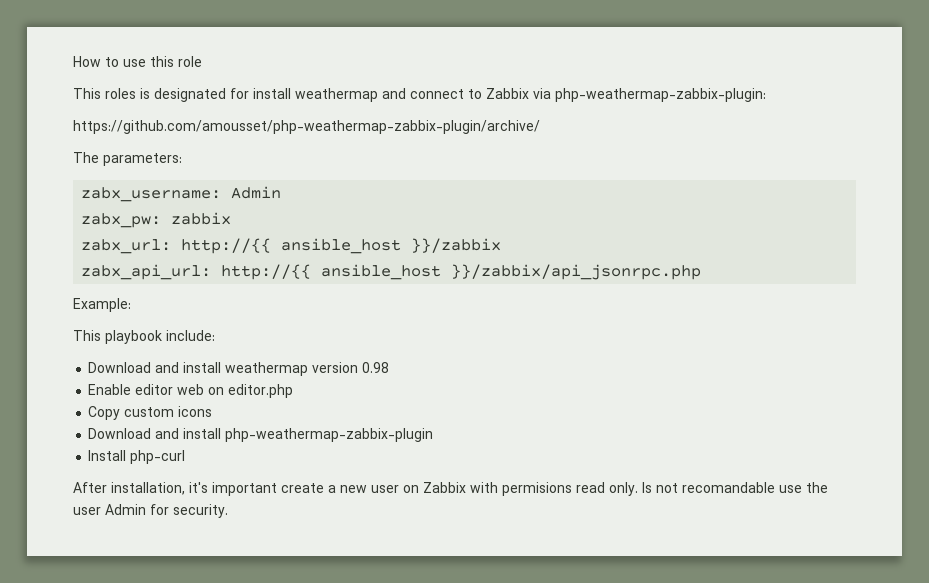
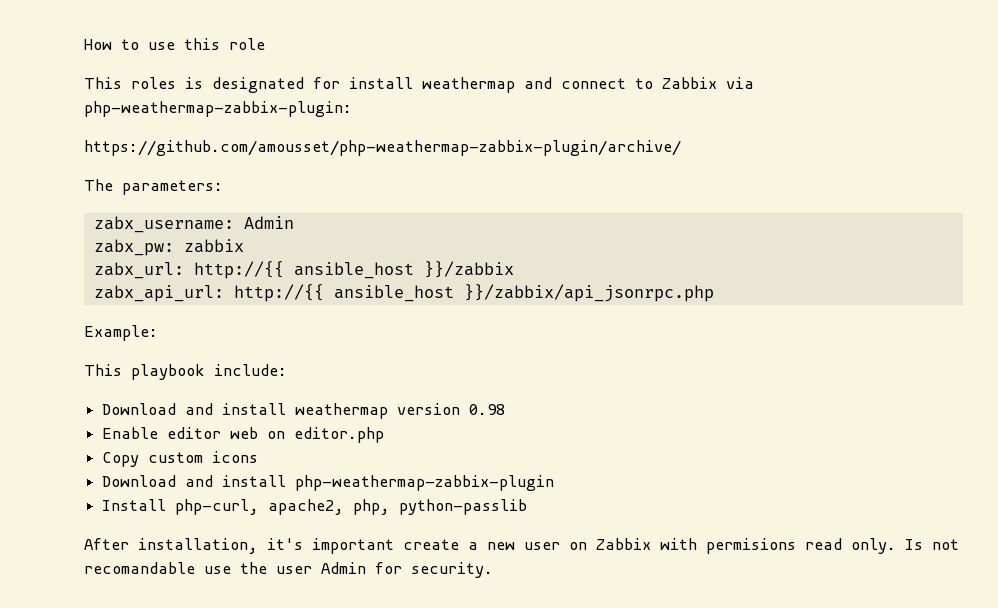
- Install php-curl
+ Install php-curl, apache2, php, python-passlib

